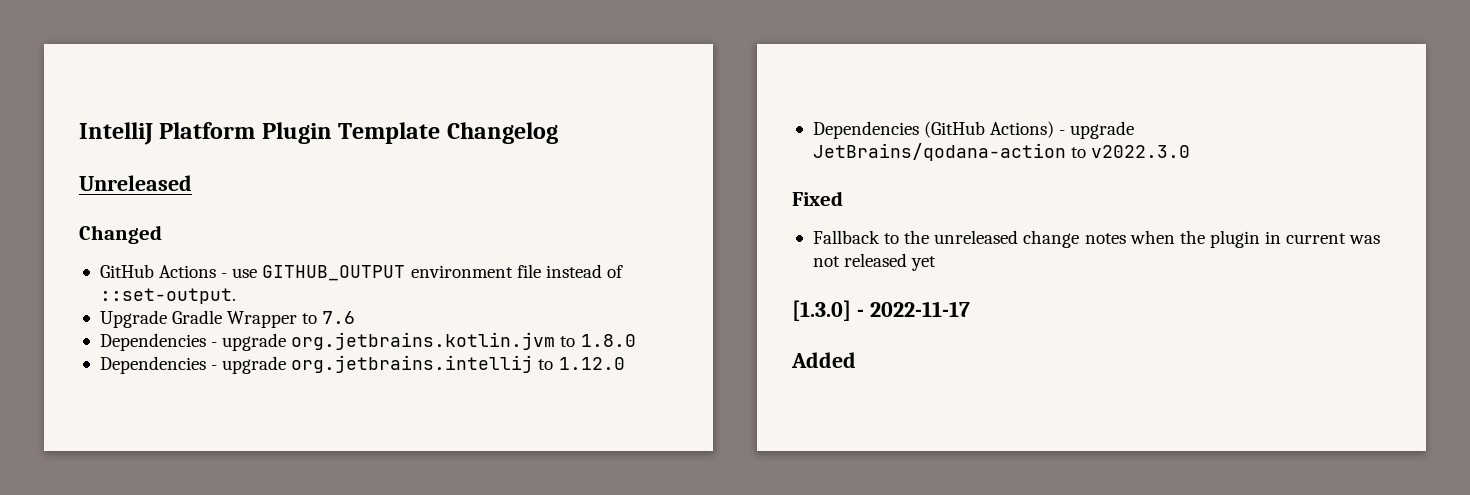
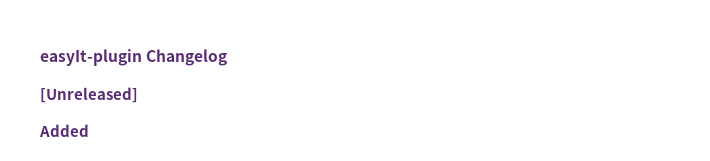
- IntelliJ Platform Plugin Template Changelog
- Unreleased
- Changed
- GitHub Actions - use GITHUB_OUTPUT environment file instead of ::set-output.
- Upgrade Gradle Wrapper to 7.6
- Dependencies - upgrade org.jetbrains.kotlin.jvm to 1.8.0
- Dependencies - upgrade org.jetbrains.intellij to 1.12.0
- Dependencies (GitHub Actions) - upgrade JetBrains/qodana-action to v2022.3.0
- Fixed
- Fallback to the unreleased change notes when the plugin in current was not released yet
- [1.3.0] - 2022-11-17
+ easyIt-plugin Changelog
+ [Unreleased]

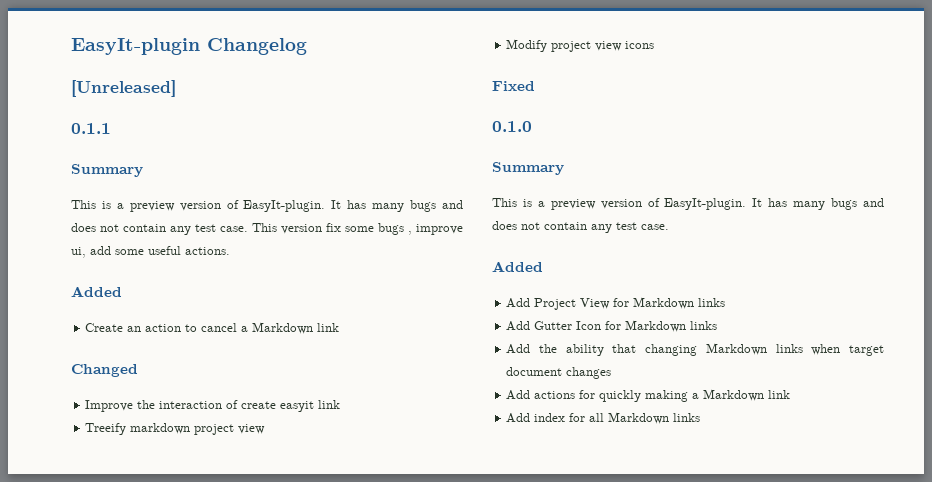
- easyIt-plugin Changelog
+ EasyIt-plugin Changelog
+ 0.1.1
+ Summary
+ This is a preview version of EasyIt-plugin. It has many bugs and does not contain any test case. This version fix some bugs , improve ui, add some useful actions.
  Added
+ Create an action to cancel a Markdown link
+ Changed
+ Improve the interaction of create easyit link
+ Treeify markdown project view
+ Modify project view icons
+ Fixed
+ 0.1.0
+ Summary
+ This is a preview version of EasyIt-plugin. It has many bugs and does not contain any test case.
+ Added
+ Add Project View for Markdown links
+ Add Gutter Icon for Markdown links
+ Add the ability that changing Markdown links when target document changes
+ Add actions for quickly making a Markdown link
+ Add index for all Markdown links

